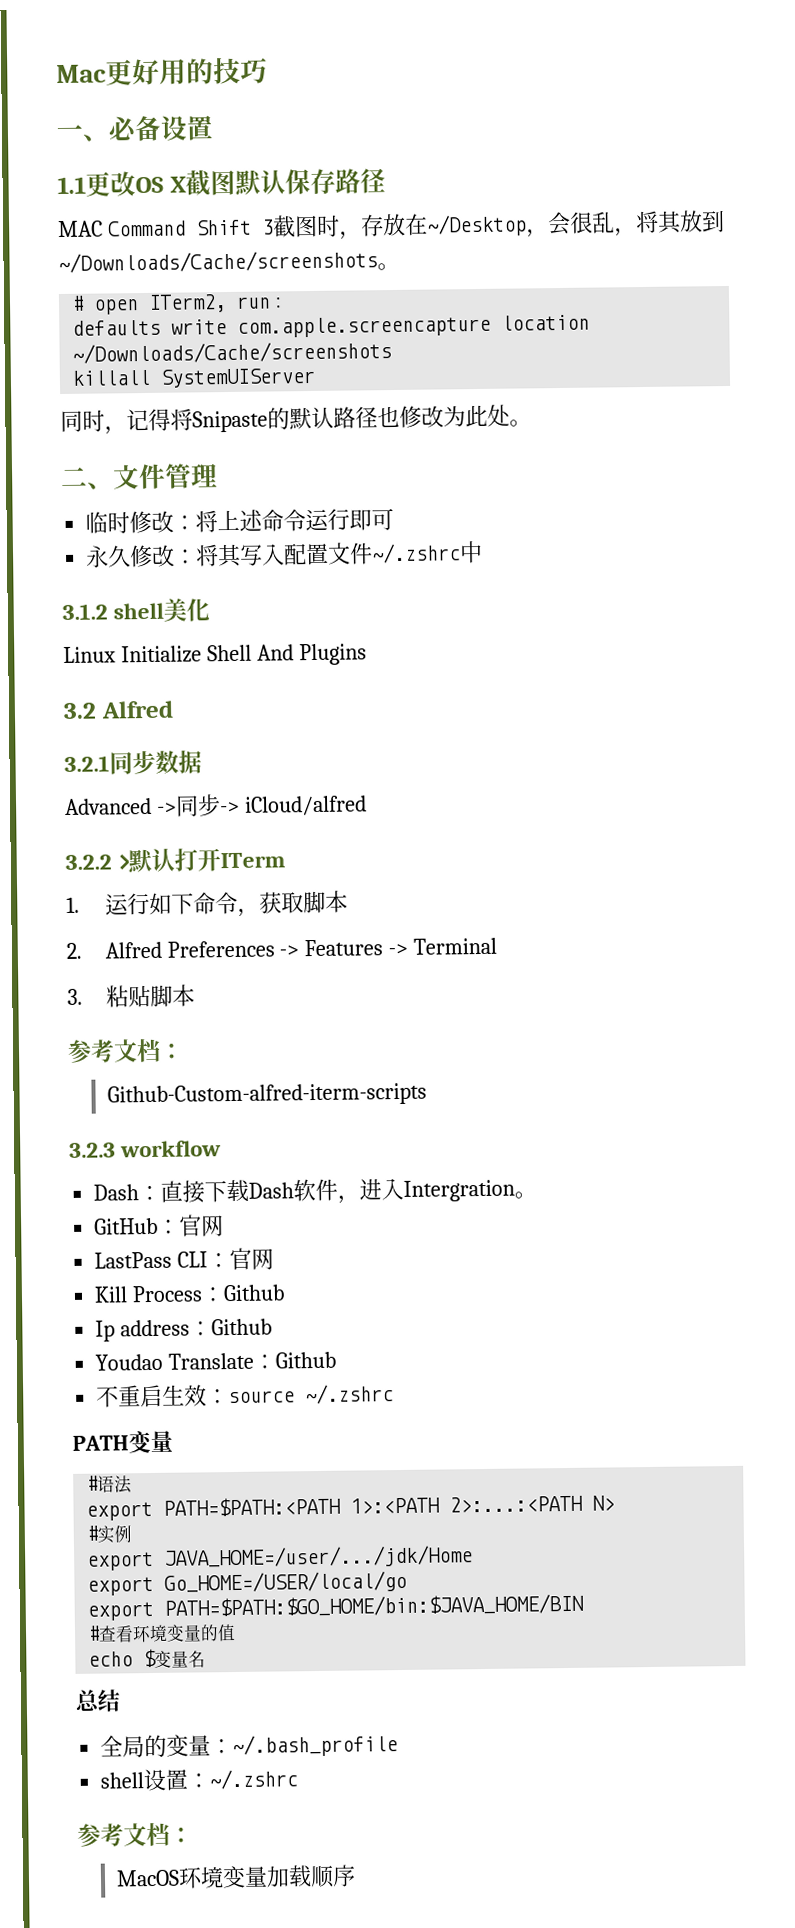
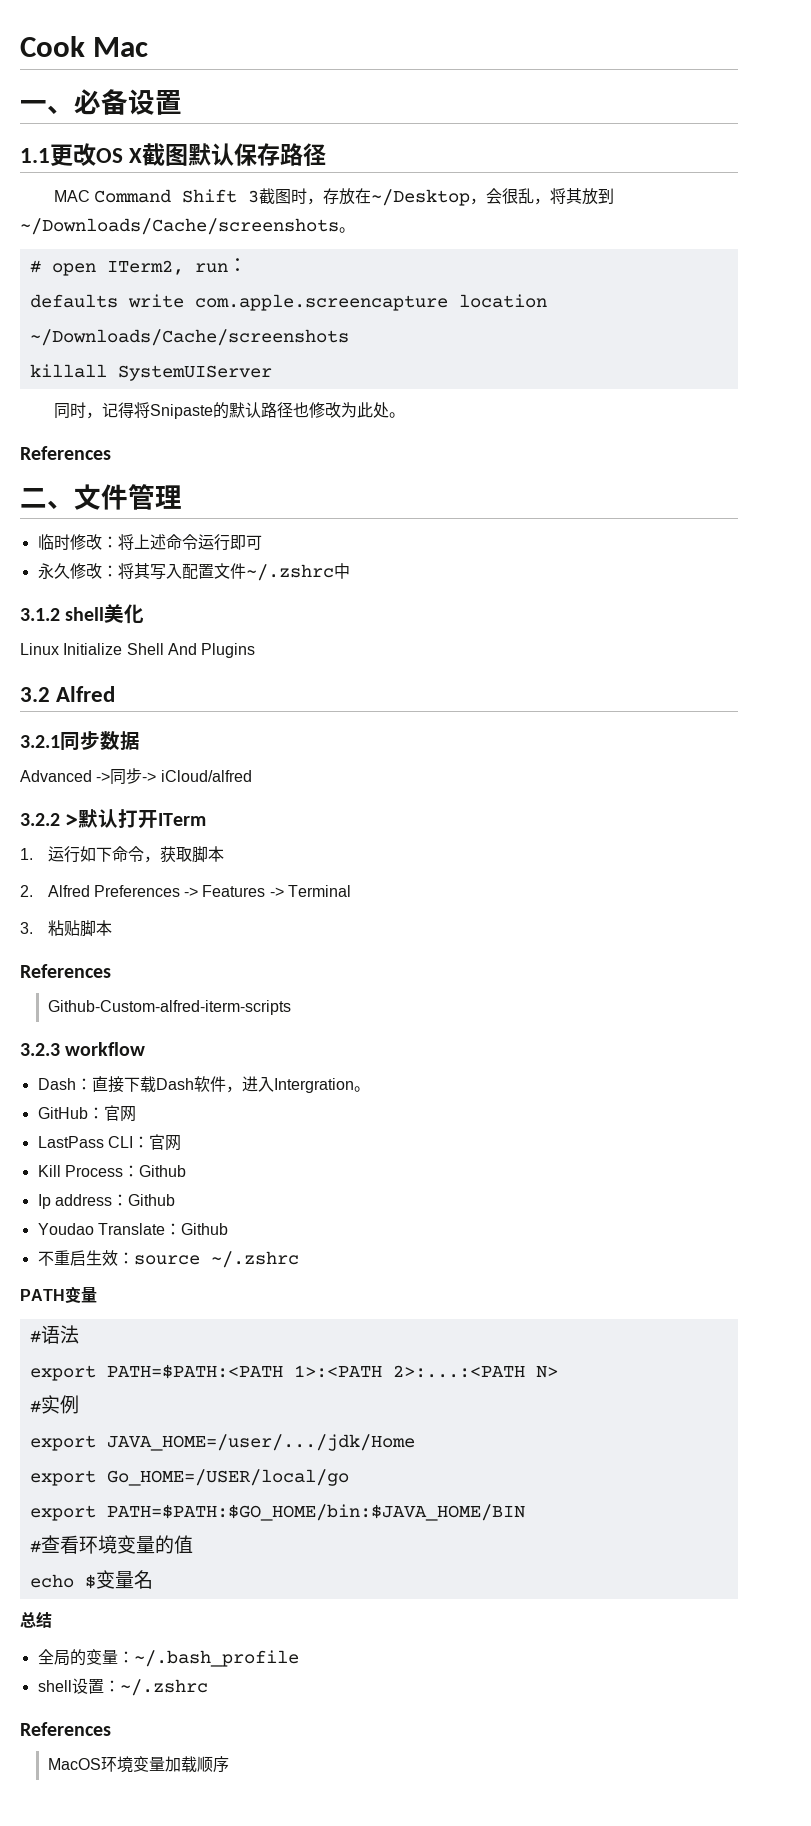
- Mac更好用的技巧
+ Cook Mac
  同时，记得将Snipaste的默认路径也修改为此处。
+ References
  3.粘贴脚本
- 参考文档：
+ References
  shell设置：~/.zshrc
- 参考文档：
+ References

